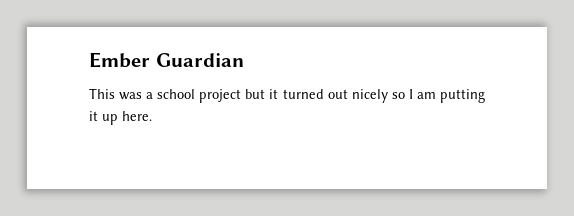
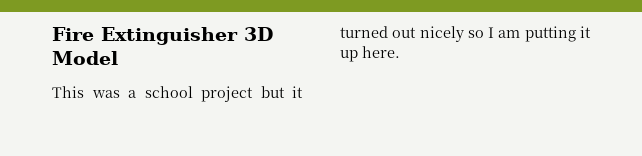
- Ember Guardian
+ Fire Extinguisher 3D Model

